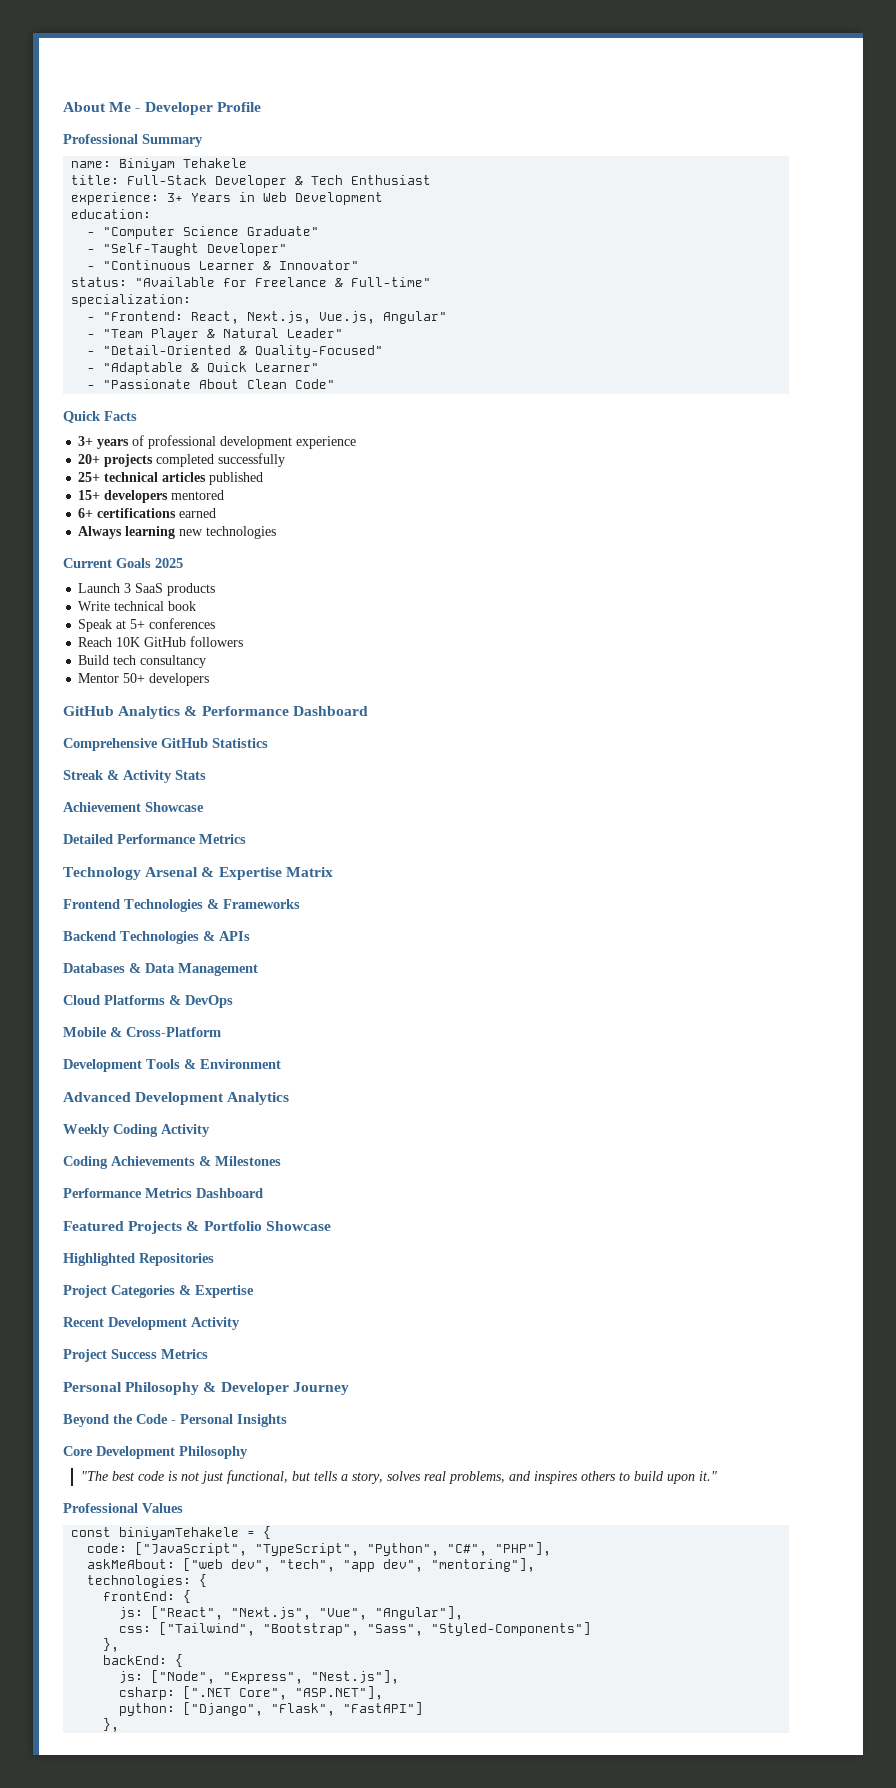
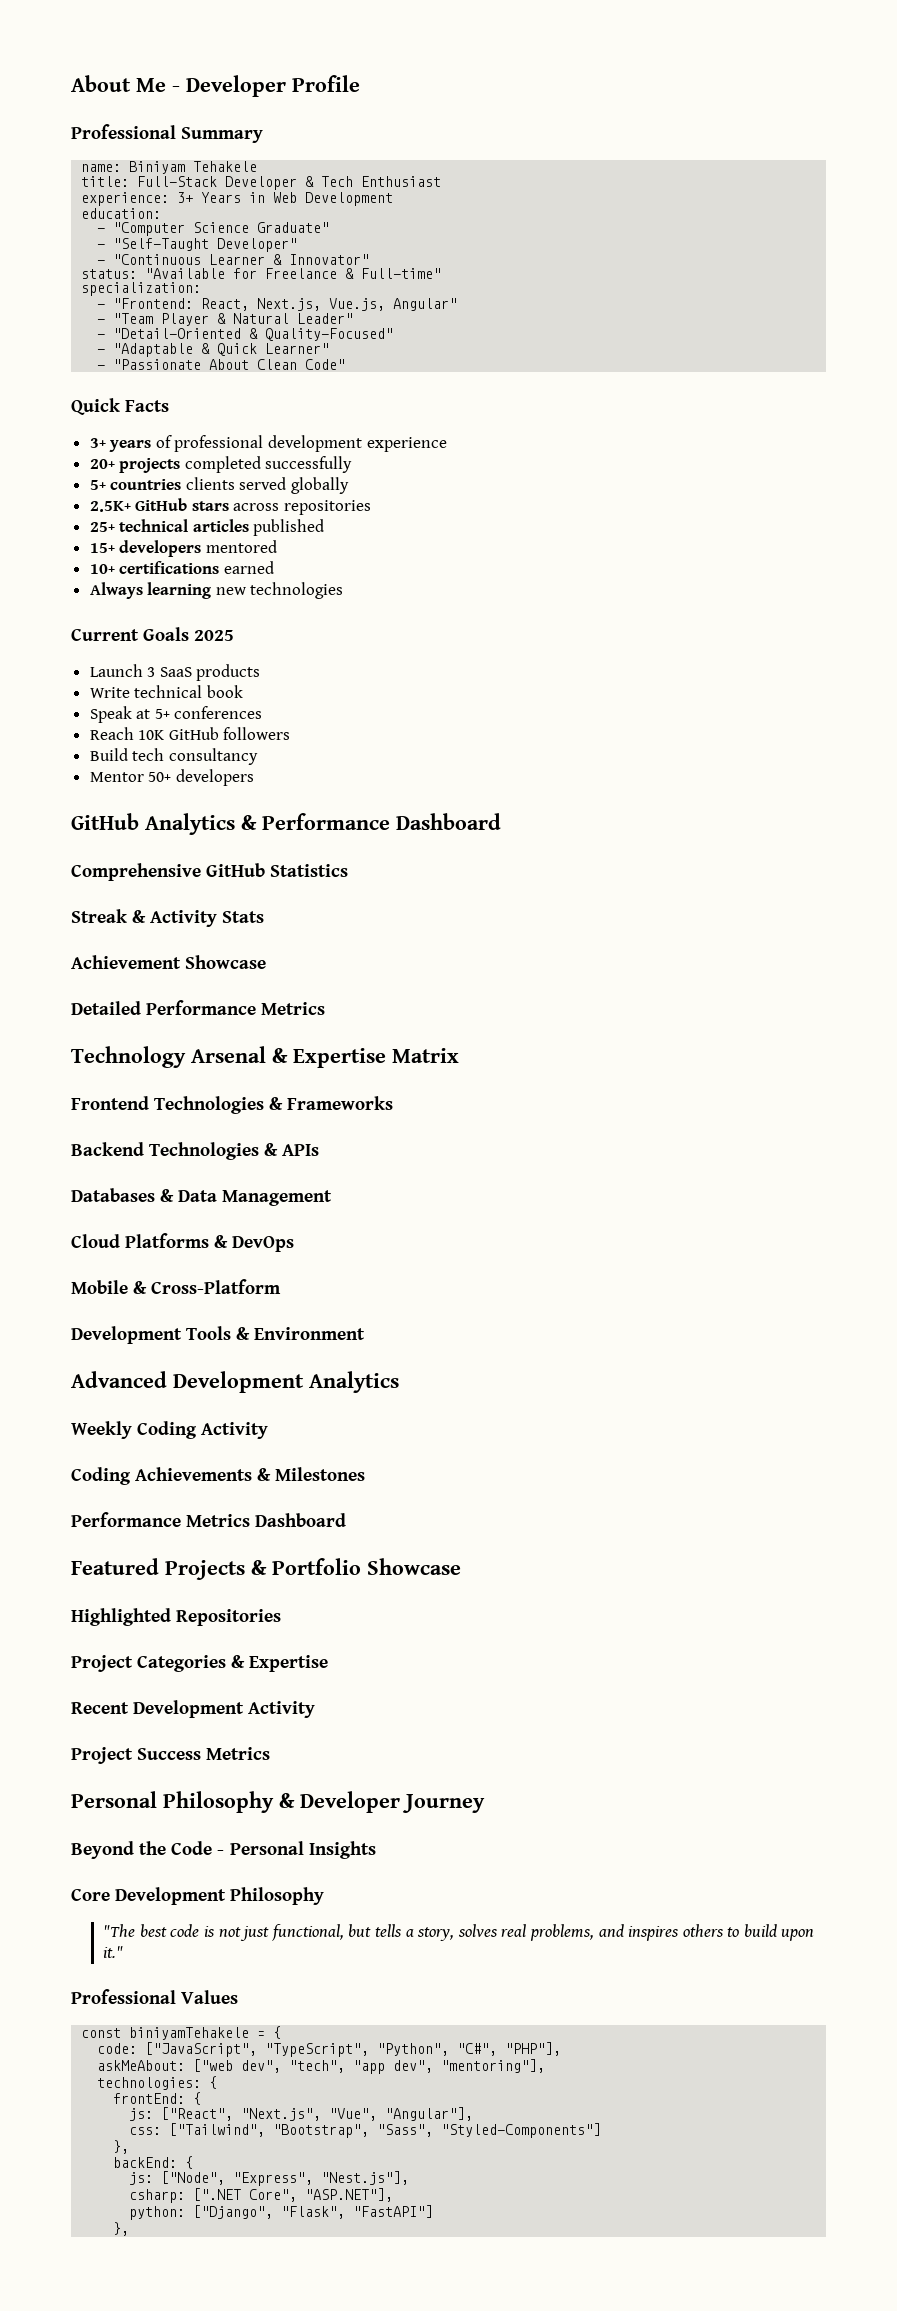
+ 5+ countries clients served globally
+ 2.5K+ GitHub stars across repositories
- 6+ certifications earned
+ 10+ certifications earned

